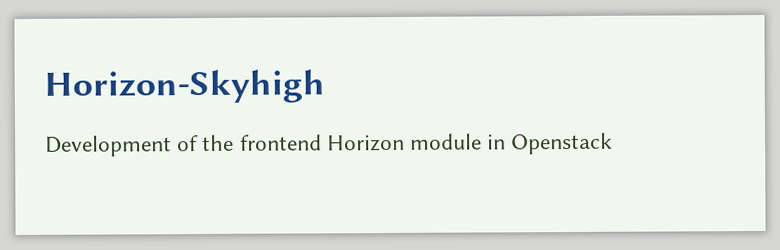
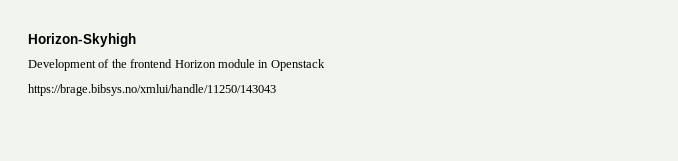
+ https://brage.bibsys.no/xmlui/handle/11250/143043

